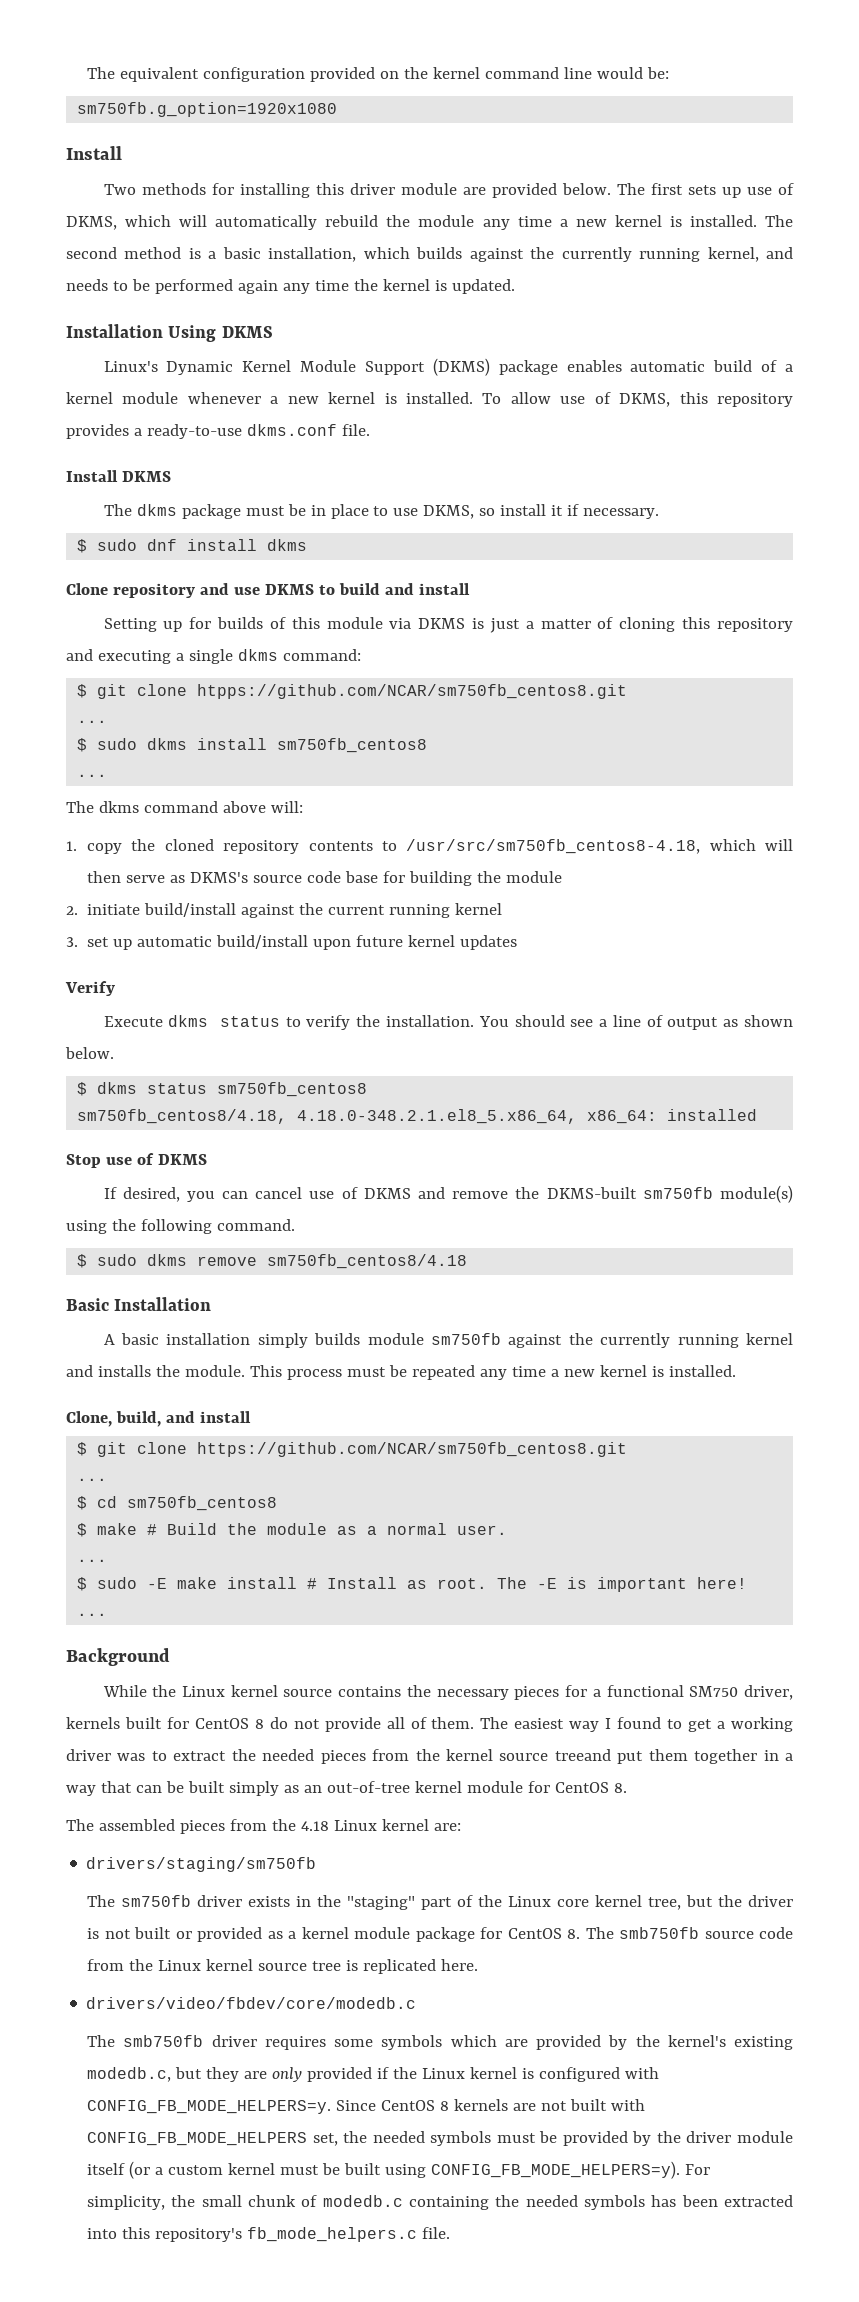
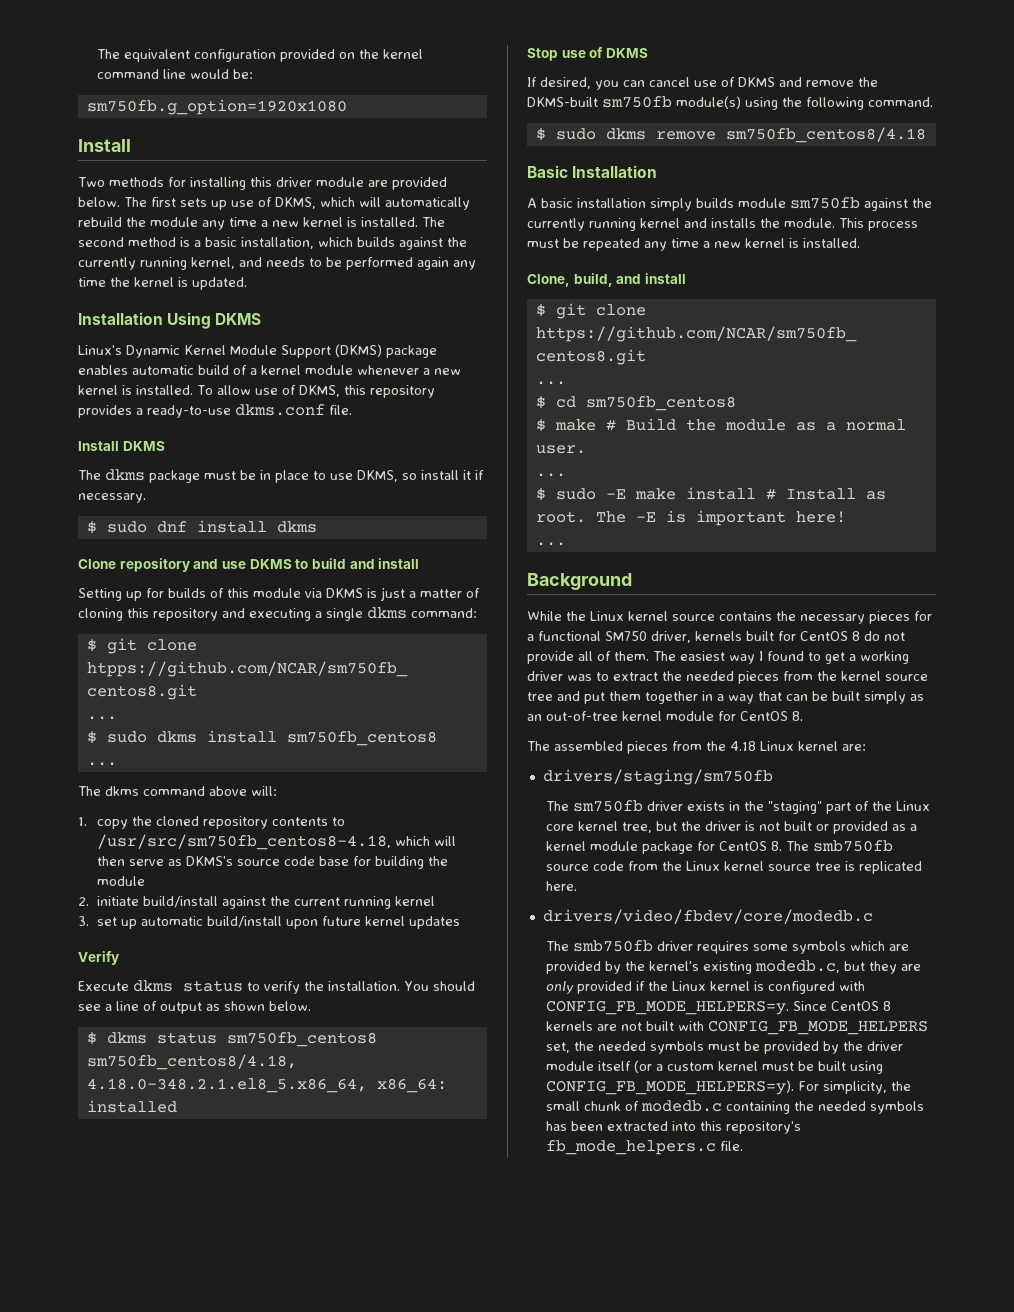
- The easiest way I found to get a working driver was to extract the needed pieces from the kernel source treeand put them together in a way that can be built simply as an out-of-tree kernel module for CentOS 8.
+ The easiest way I found to get a working driver was to extract the needed pieces from the kernel source tree and put them together in a way that can be built simply as an out-of-tree kernel module for CentOS 8.

